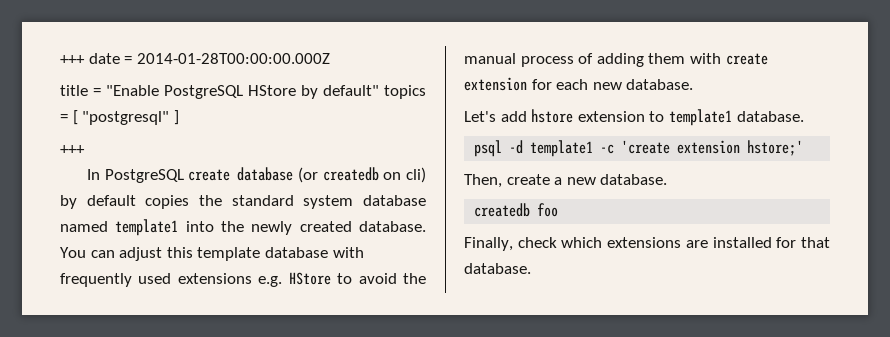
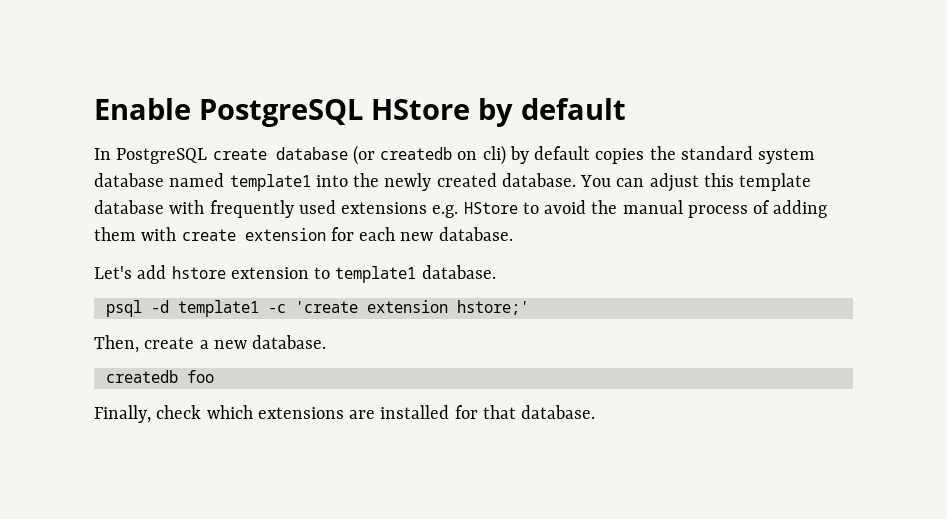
- +++ date = 2014-01-28T00:00:00.000Z
- title = "Enable PostgreSQL HStore by default" topics = [ "postgresql" ]
- +++
+ Enable PostgreSQL HStore by default

